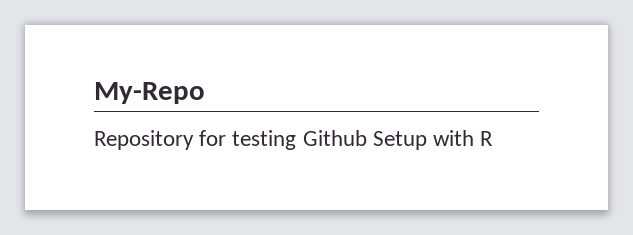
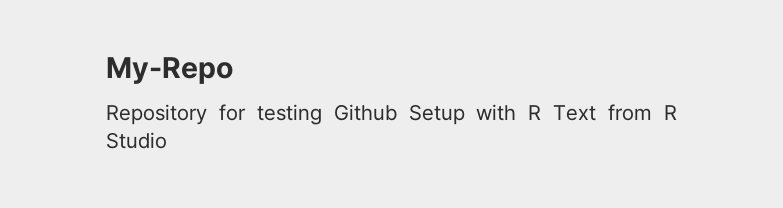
- Repository for testing Github Setup with R
+ Repository for testing Github Setup with R Text from R Studio

